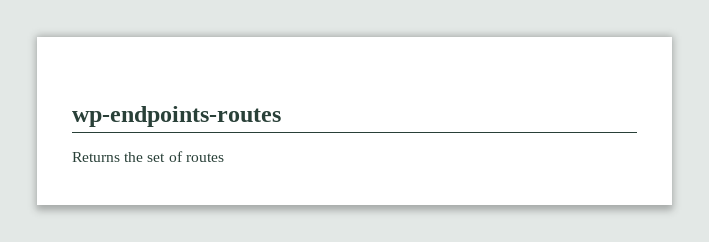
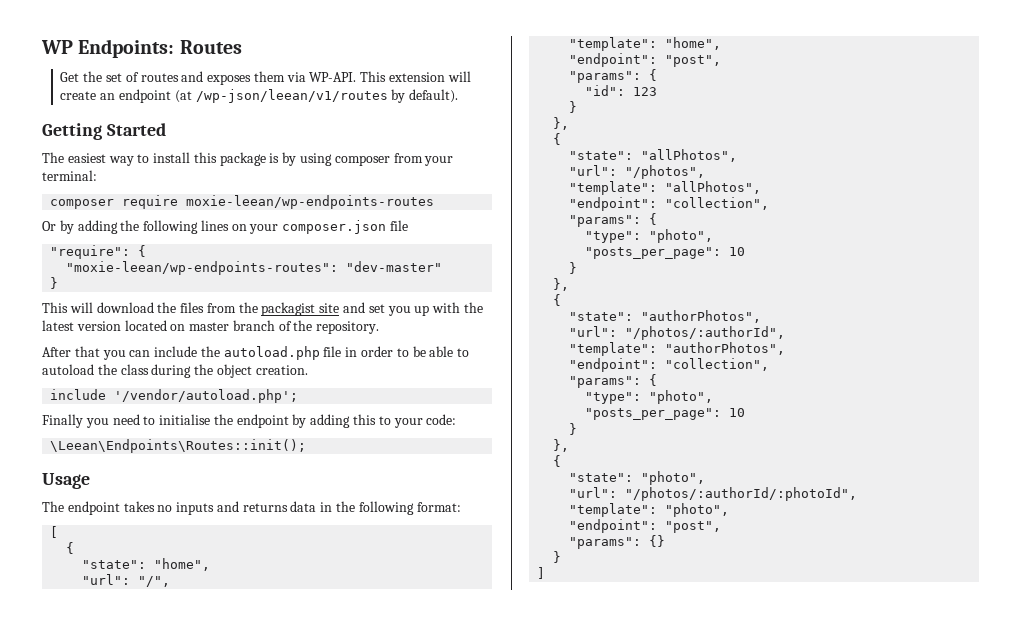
- wp-endpoints-routes
- Returns the set of routes
+ WP Endpoints: Routes
+ Get the set of routes and exposes them via WP-API. This extension will create an endpoint (at /wp-json/leean/v1/routes by default).
+ Getting Started
+ The easiest way to install this package is by using composer from your terminal:
+ composer require moxie-leean/wp-endpoints-routes
+ Or by adding the following lines on your composer.json file
+ "require": {
+ "moxie-leean/wp-endpoints-routes": "dev-master"
+ }
+ This will download the files from the packagist site and set you up with the latest version located on master branch of the repository.
+ After that you can include the autoload.php file in order to be able to autoload the class during the object creation.
+ include '/vendor/autoload.php';
+ Finally you need to initialise the endpoint by adding this to your code:
+ \Leean\Endpoints\Routes::init();
+ Usage
+ The endpoint takes no inputs and returns data in the following format:
+ [
+ {
+ "state": "home",
+ "url": "/",
+ "template": "home",
+ "endpoint": "post",
+ "params": {
+ "id": 123
+ }
+ },
+ {
+ "state": "allPhotos",
+ "url": "/photos",
+ "template": "allPhotos",
+ "endpoint": "collection",
+ "params": {
+ "type": "photo",
+ "posts_per_page": 10
+ }
+ },
+ {
+ "state": "authorPhotos",
+ "url": "/photos/:authorId",
+ "template": "authorPhotos",
+ "endpoint": "collection",
+ "params": {
+ "type": "photo",
+ "posts_per_page": 10
+ }
+ },
+ {
+ "state": "photo",
+ "url": "/photos/:authorId/:photoId",
+ "template": "photo",
+ "endpoint": "post",
+ "params": {}
+ }
+ ]

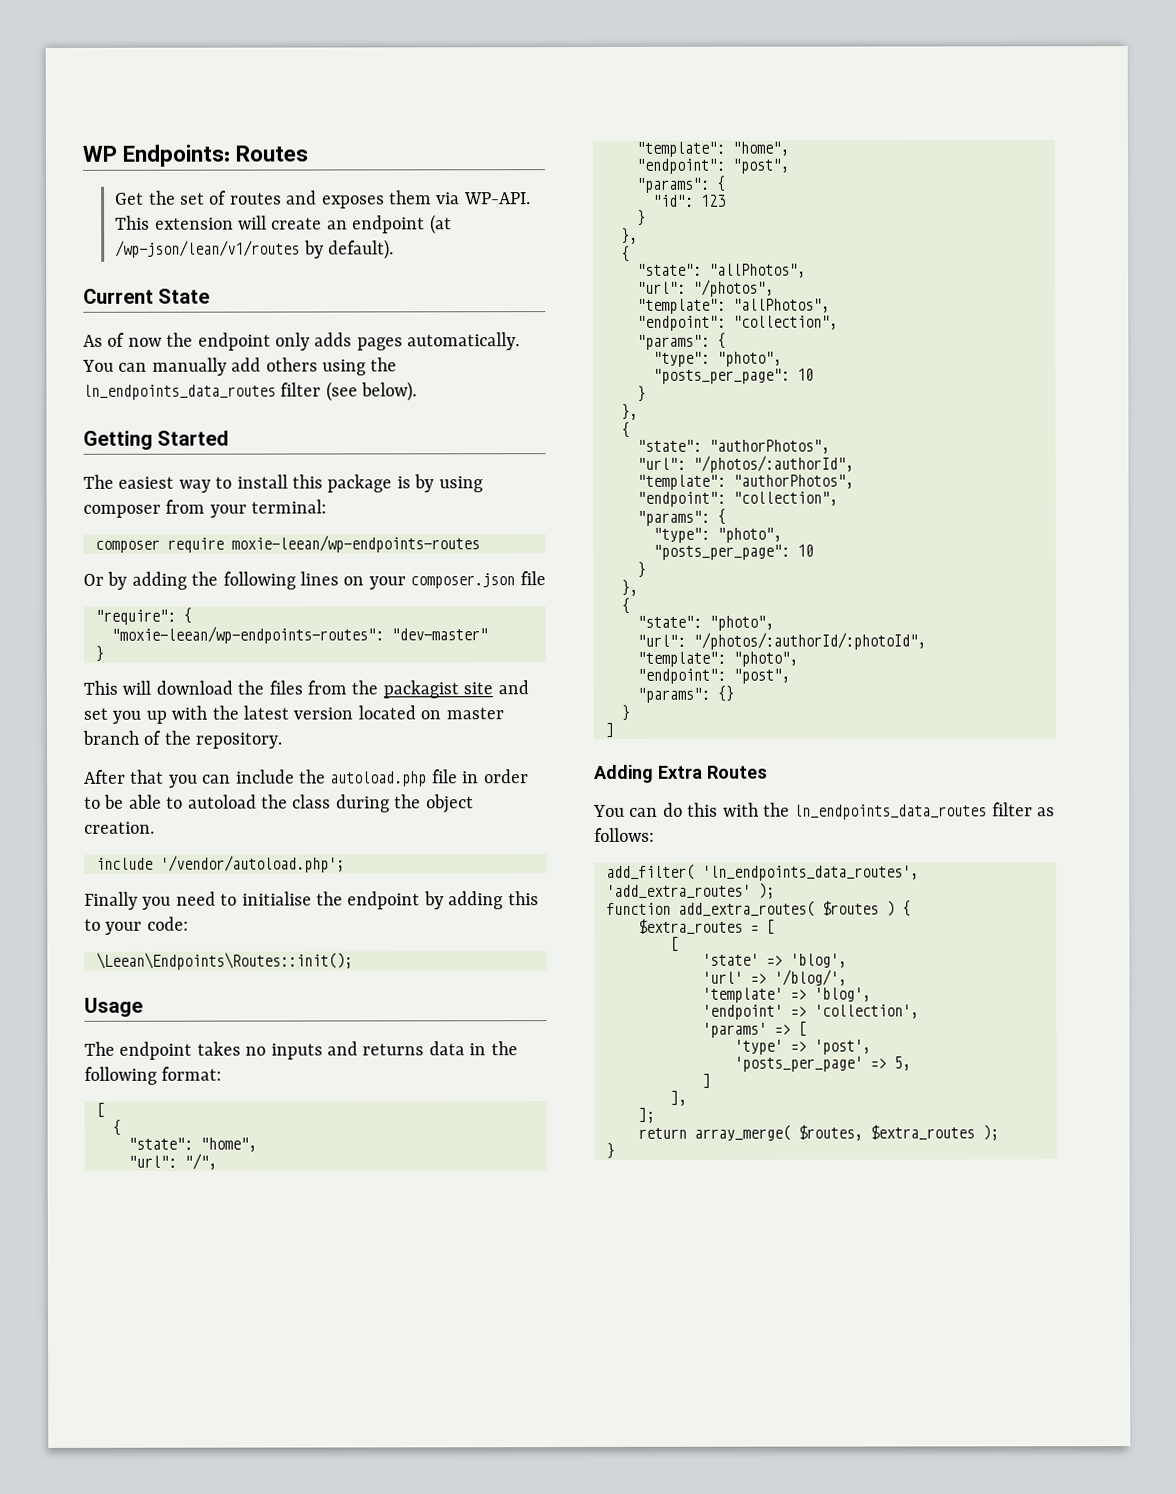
- This extension will create an endpoint (at /wp-json/leean/v1/routes by default).
+ This extension will create an endpoint (at /wp-json/lean/v1/routes by default).
+ Current State
+ As of now the endpoint only adds pages automatically. You can manually add others using the ln_endpoints_data_routes filter (see below).
+ Adding Extra Routes
+ You can do this with the ln_endpoints_data_routes filter as follows:
+ add_filter( 'ln_endpoints_data_routes', 'add_extra_routes' );
+ function add_extra_routes( $routes ) {
+ $extra_routes = [
+ [
+ 'state' => 'blog',
+ 'url' => '/blog/',
+ 'template' => 'blog',
+ 'endpoint' => 'collection',
+ 'params' => [
+ 'type' => 'post',
+ 'posts_per_page' => 5,
+ ]
+ ],
+ ];
+ return array_merge( $routes, $extra_routes );
+ }

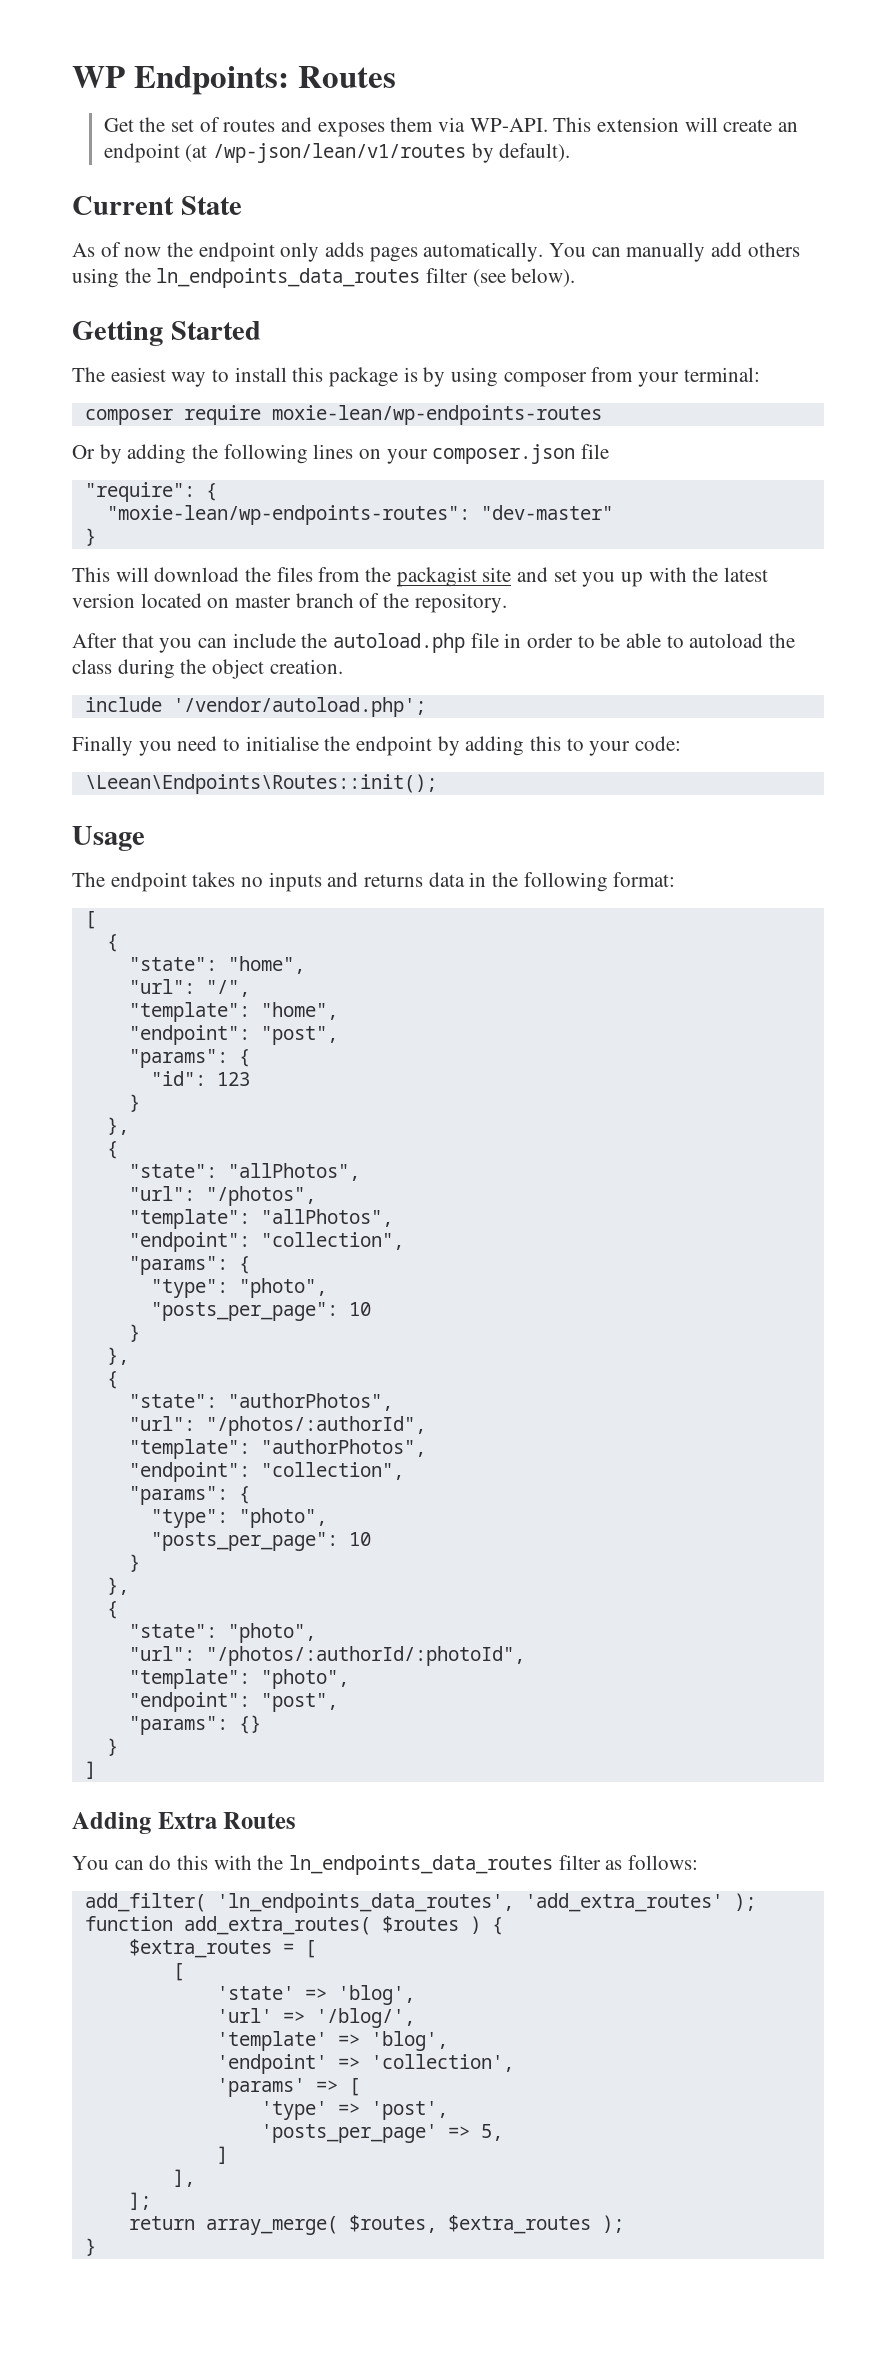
- composer require moxie-leean/wp-endpoints-routes
+ composer require moxie-lean/wp-endpoints-routes
- "moxie-leean/wp-endpoints-routes": "dev-master"
+ "moxie-lean/wp-endpoints-routes": "dev-master"

